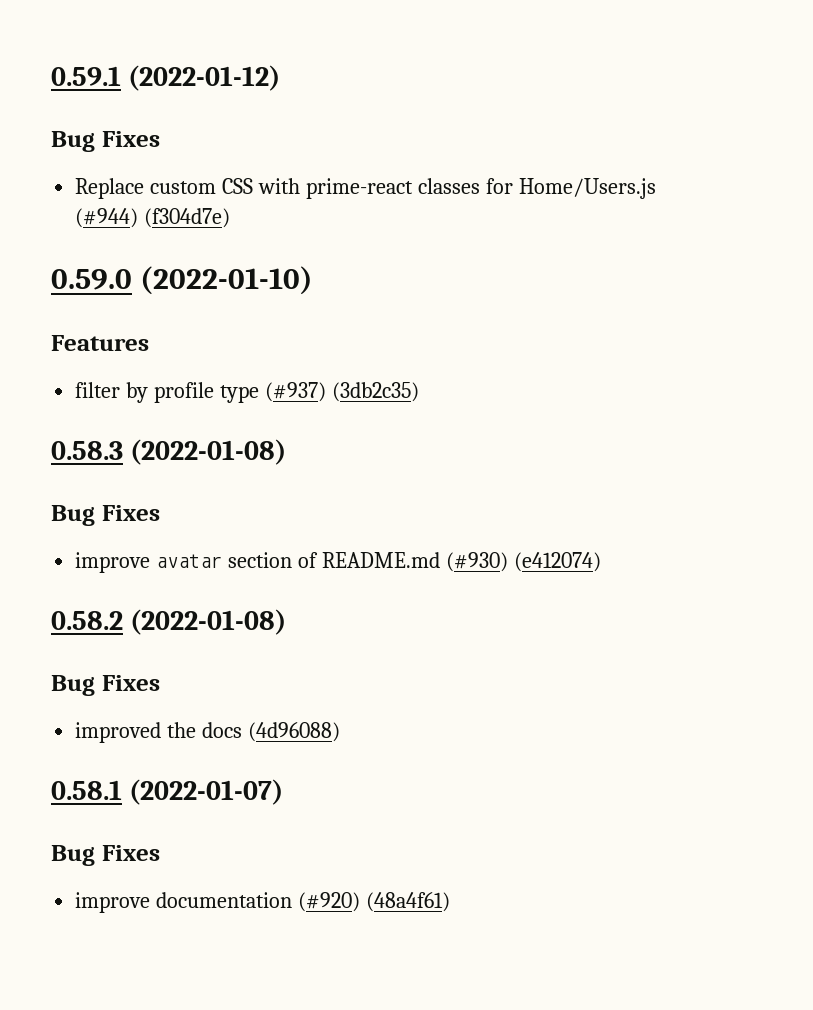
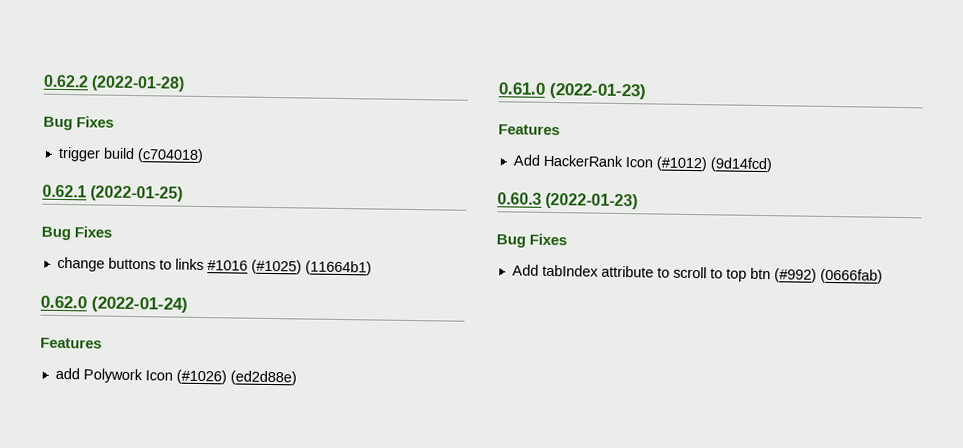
- 0.59.1 (2022-01-12)
+ 0.62.2 (2022-01-28)
  Bug Fixes
- Replace custom CSS with prime-react classes for Home/Users.js (#944) (f304d7e)
- 0.59.0 (2022-01-10)
+ trigger build (c704018)
+ 0.62.1 (2022-01-25)
+ Bug Fixes
+ change buttons to links #1016 (#1025) (11664b1)
+ 0.62.0 (2022-01-24)
  Features
- filter by profile type (#937) (3db2c35)
- 0.58.3 (2022-01-08)
+ add Polywork Icon (#1026) (ed2d88e)
+ 0.61.0 (2022-01-23)
+ Features
+ Add HackerRank Icon (#1012) (9d14fcd)
+ 0.60.3 (2022-01-23)
  Bug Fixes
- improve avatar section of README.md (#930) (e412074)
- 0.58.2 (2022-01-08)
- Bug Fixes
- improved the docs (4d96088)
- 0.58.1 (2022-01-07)
- Bug Fixes
- improve documentation (#920) (48a4f61)
+ Add tabIndex attribute to scroll to top btn (#992) (0666fab)

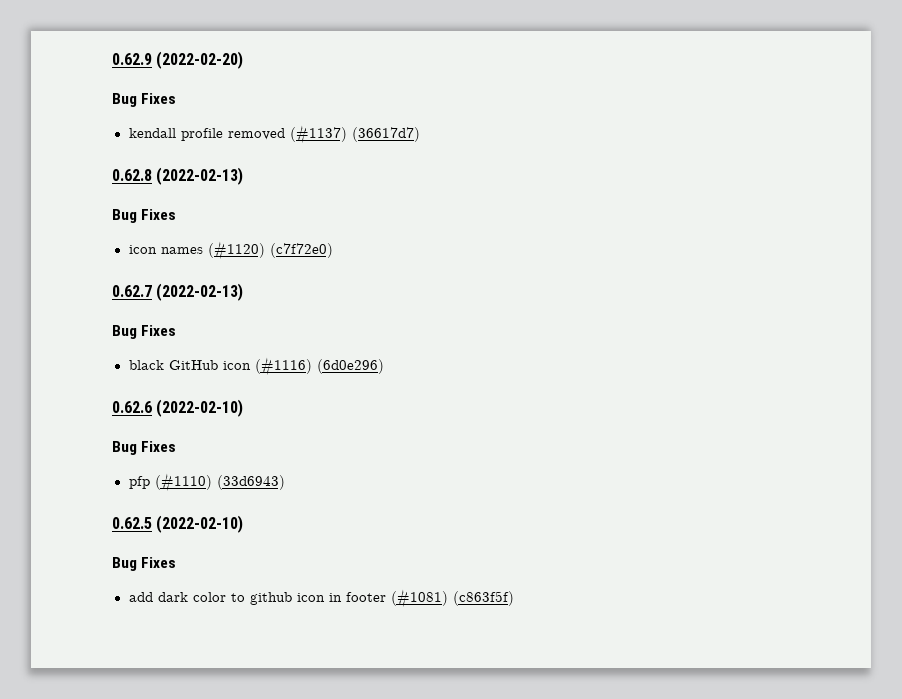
- 0.62.2 (2022-01-28)
+ 0.62.9 (2022-02-20)
  Bug Fixes
- trigger build (c704018)
- 0.62.1 (2022-01-25)
+ kendall profile removed (#1137) (36617d7)
+ 0.62.8 (2022-02-13)
  Bug Fixes
- change buttons to links #1016 (#1025) (11664b1)
- 0.62.0 (2022-01-24)
- Features
- add Polywork Icon (#1026) (ed2d88e)
- 0.61.0 (2022-01-23)
- Features
- Add HackerRank Icon (#1012) (9d14fcd)
- 0.60.3 (2022-01-23)
+ icon names (#1120) (c7f72e0)
+ 0.62.7 (2022-02-13)
  Bug Fixes
- Add tabIndex attribute to scroll to top btn (#992) (0666fab)
+ black GitHub icon (#1116) (6d0e296)
+ 0.62.6 (2022-02-10)
+ Bug Fixes
+ pfp (#1110) (33d6943)
+ 0.62.5 (2022-02-10)
+ Bug Fixes
+ add dark color to github icon in footer (#1081) (c863f5f)

